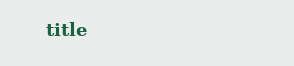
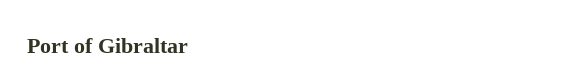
- title
+ Port of Gibraltar

